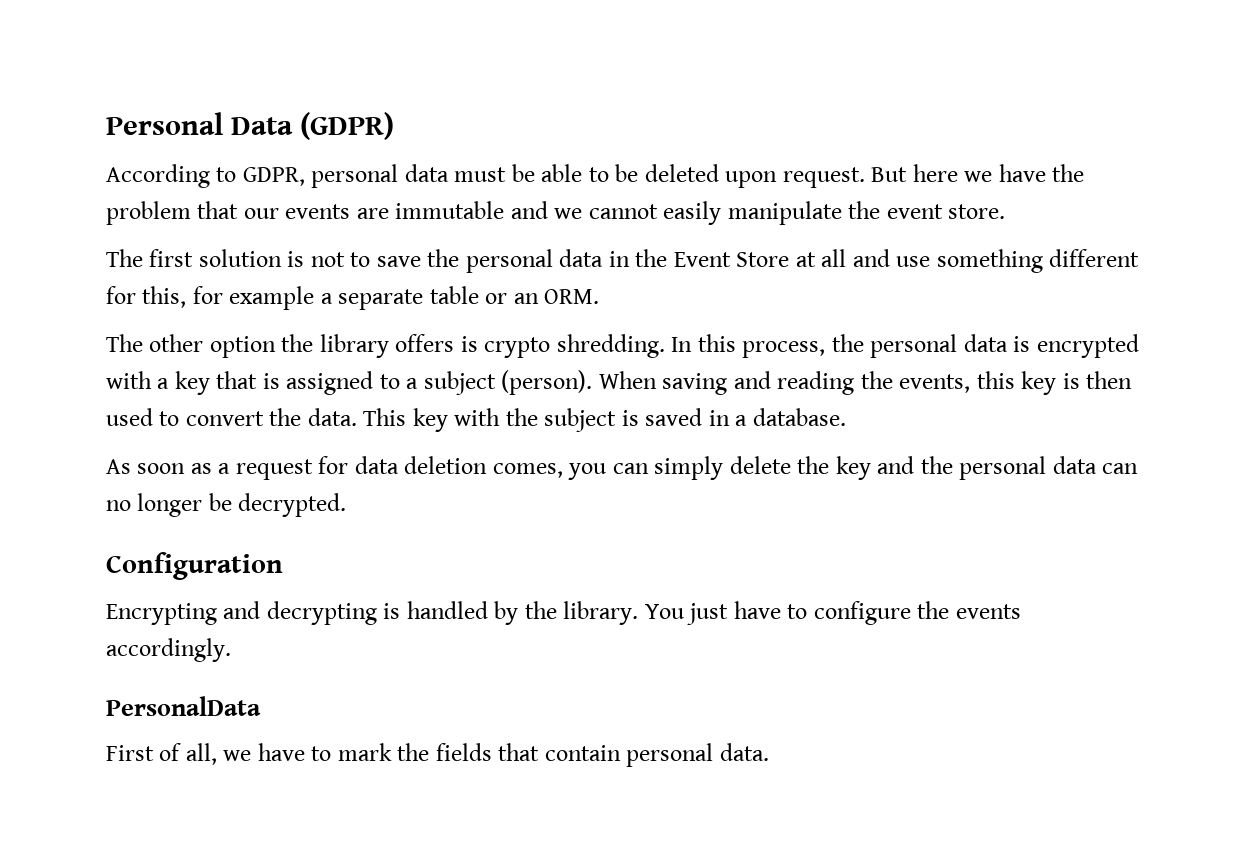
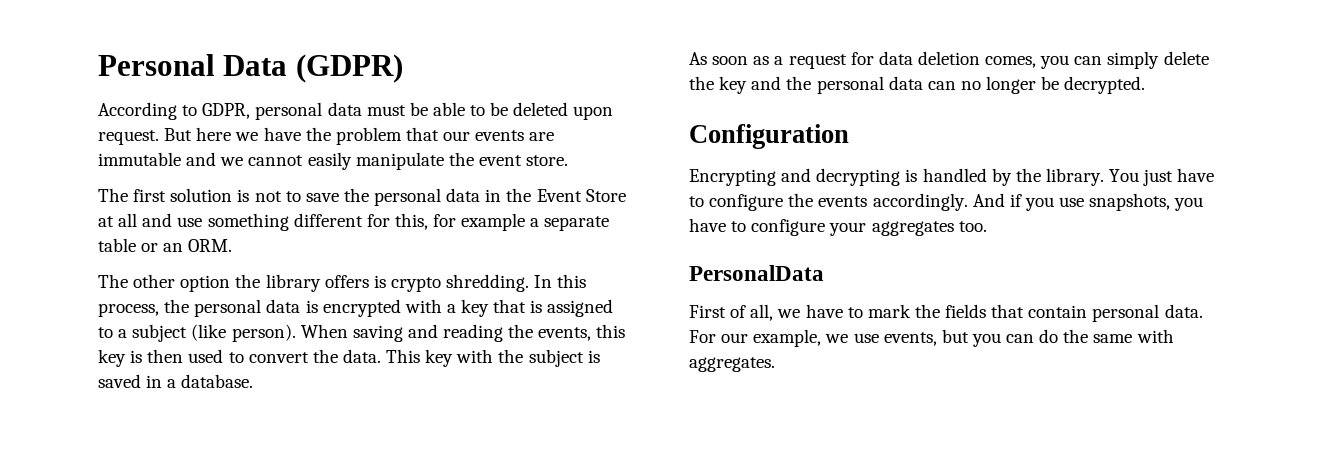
- In this process, the personal data is encrypted with a key that is assigned to a subject (person).
+ In this process, the personal data is encrypted with a key that is assigned to a subject (like person).
+ And if you use snapshots, you have to configure your aggregates too.
+ For our example, we use events, but you can do the same with aggregates.

